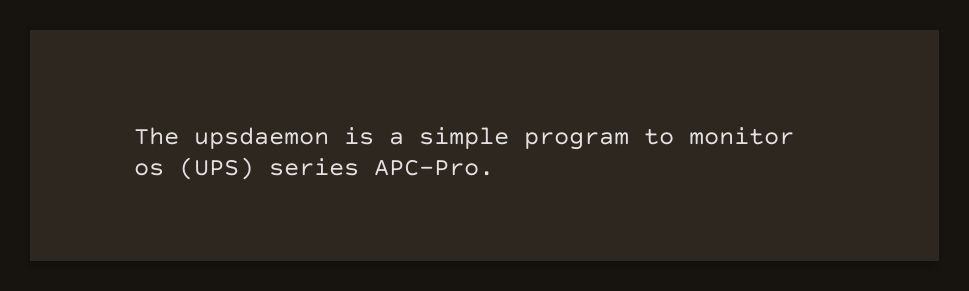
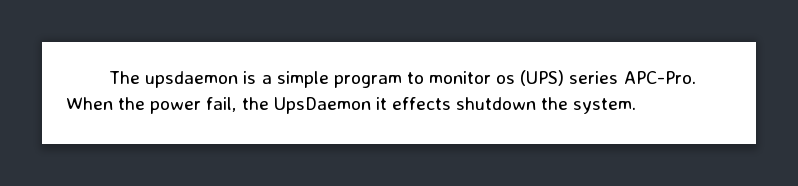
+ When the power fail, the UpsDaemon it effects shutdown the system.

